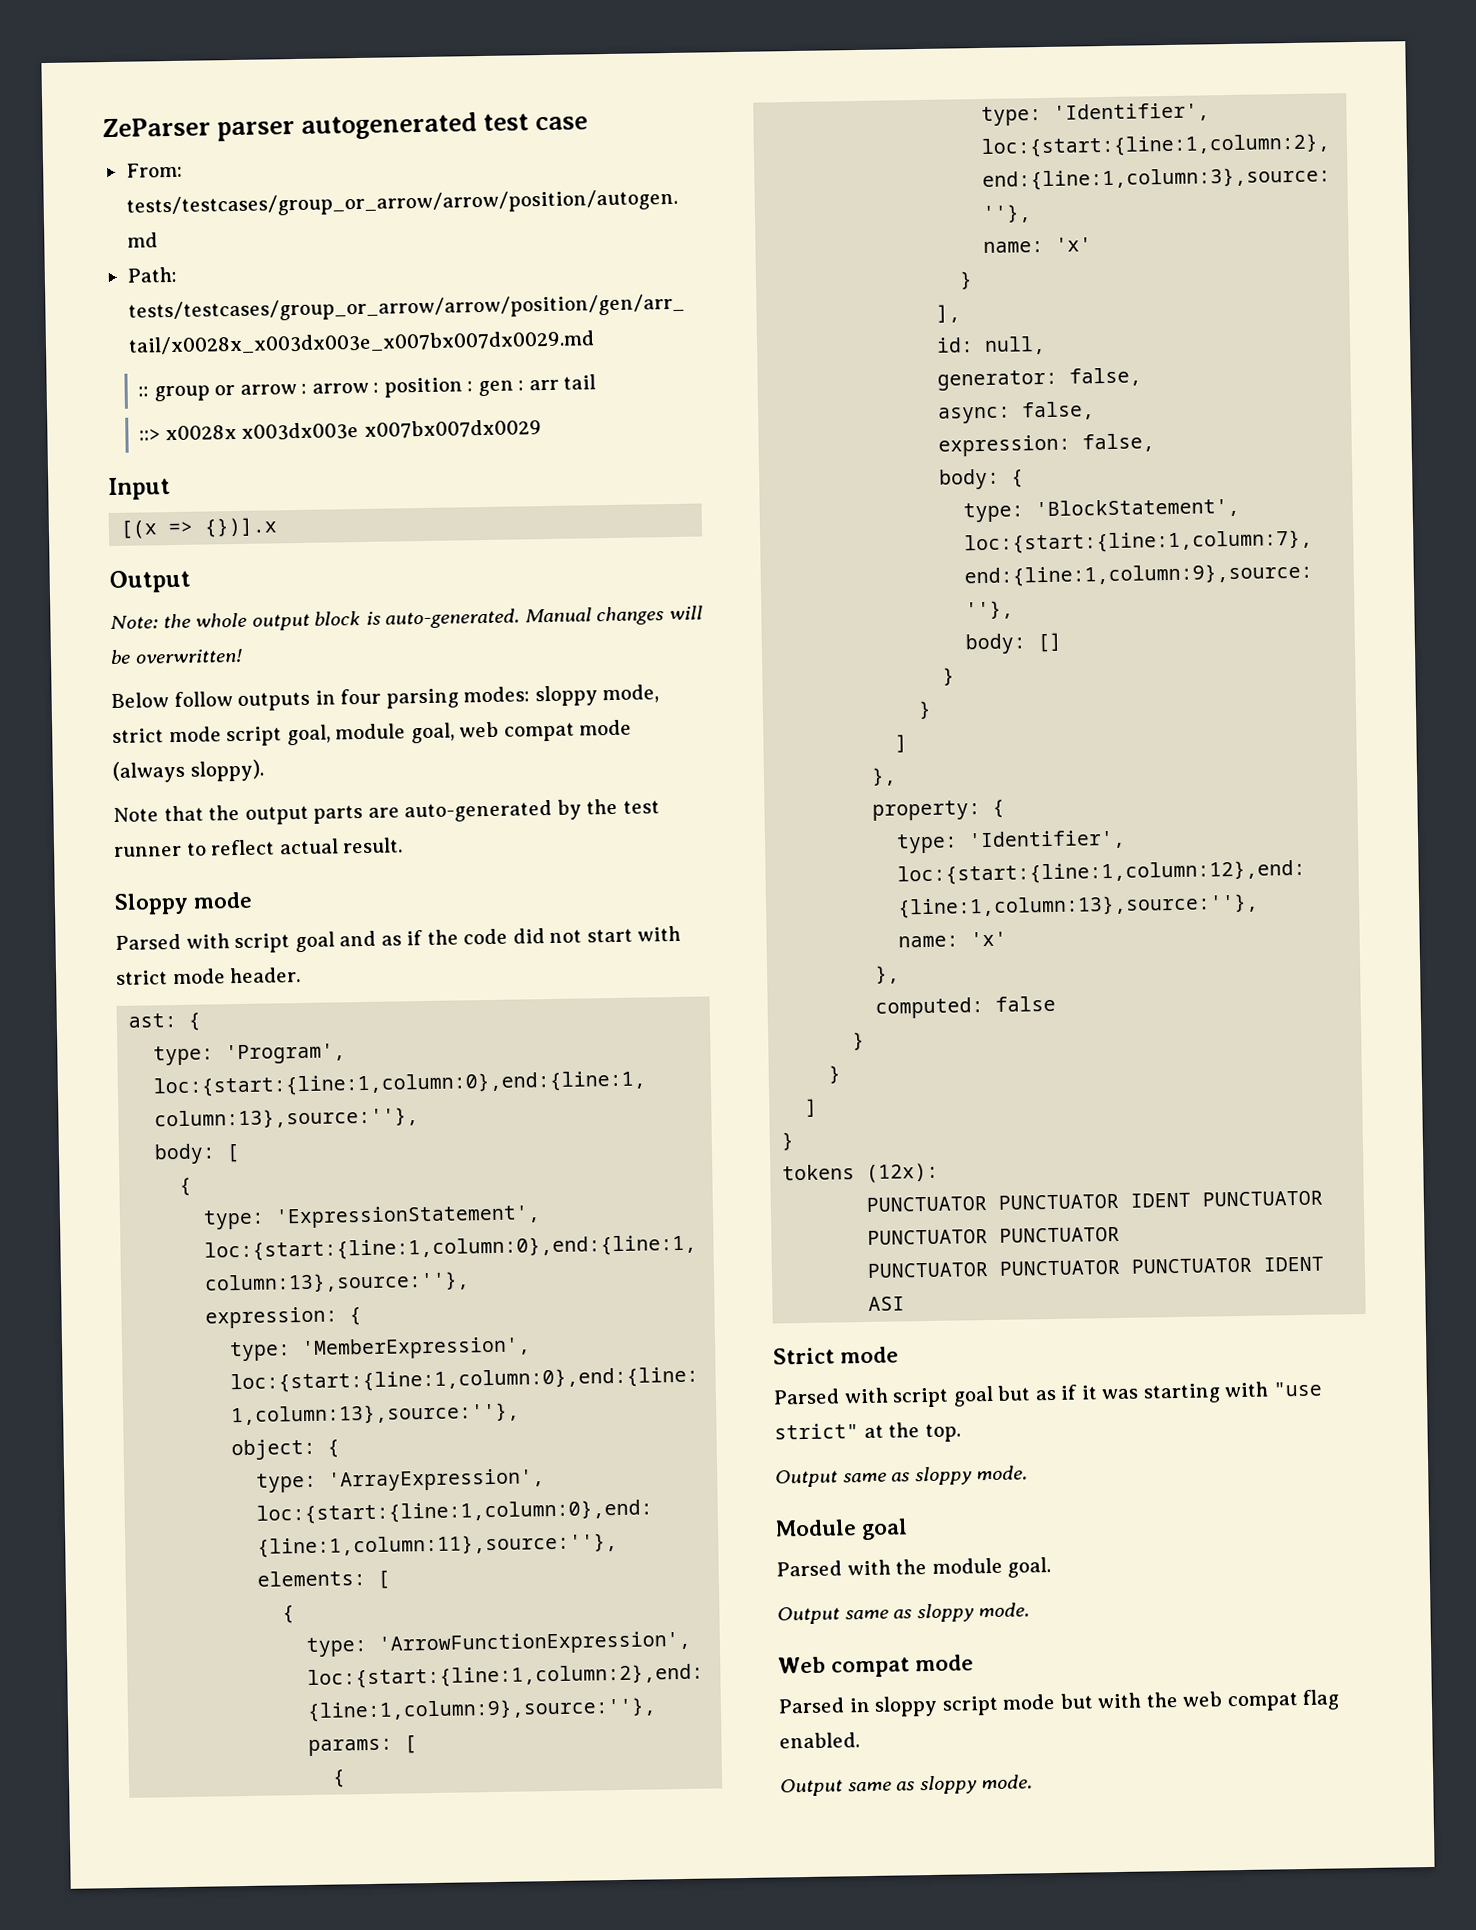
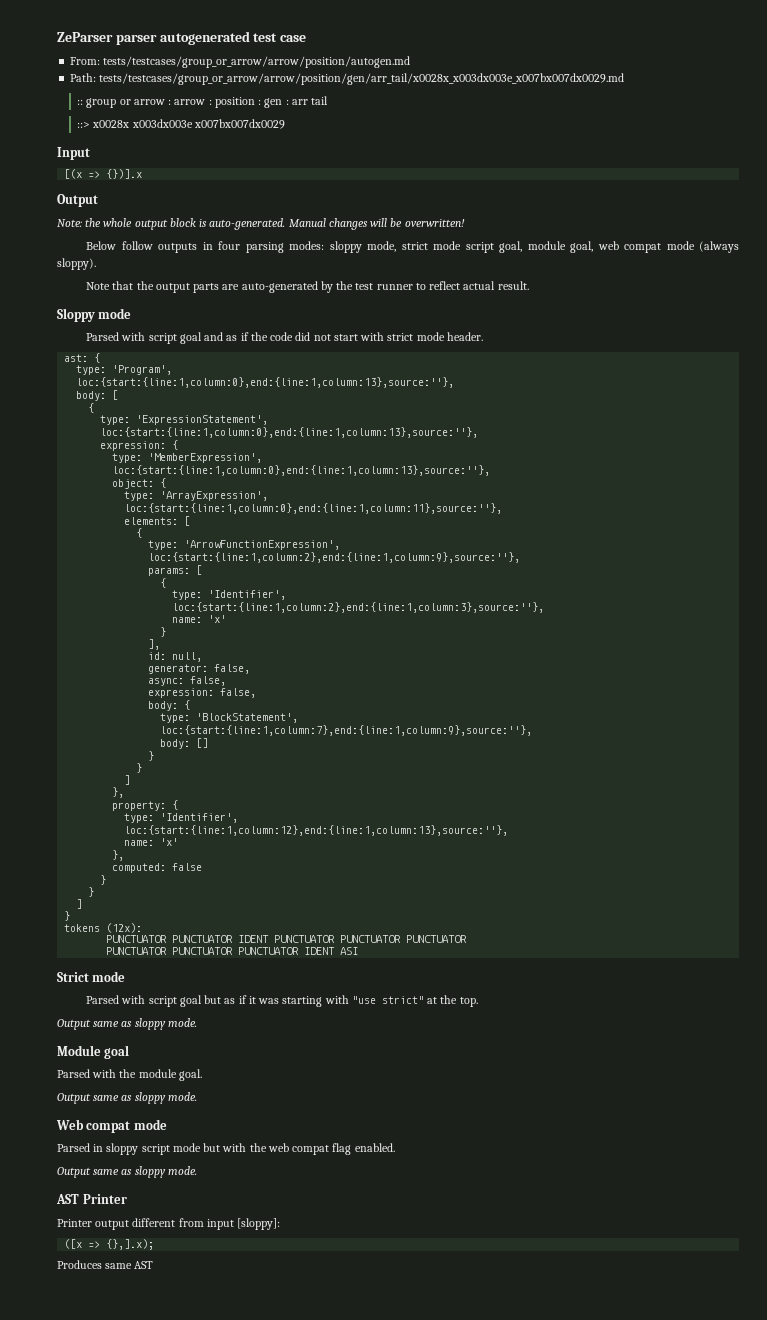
+ AST Printer
+ Printer output different from input [sloppy]:
+ ([x => {},].x);
+ Produces same AST

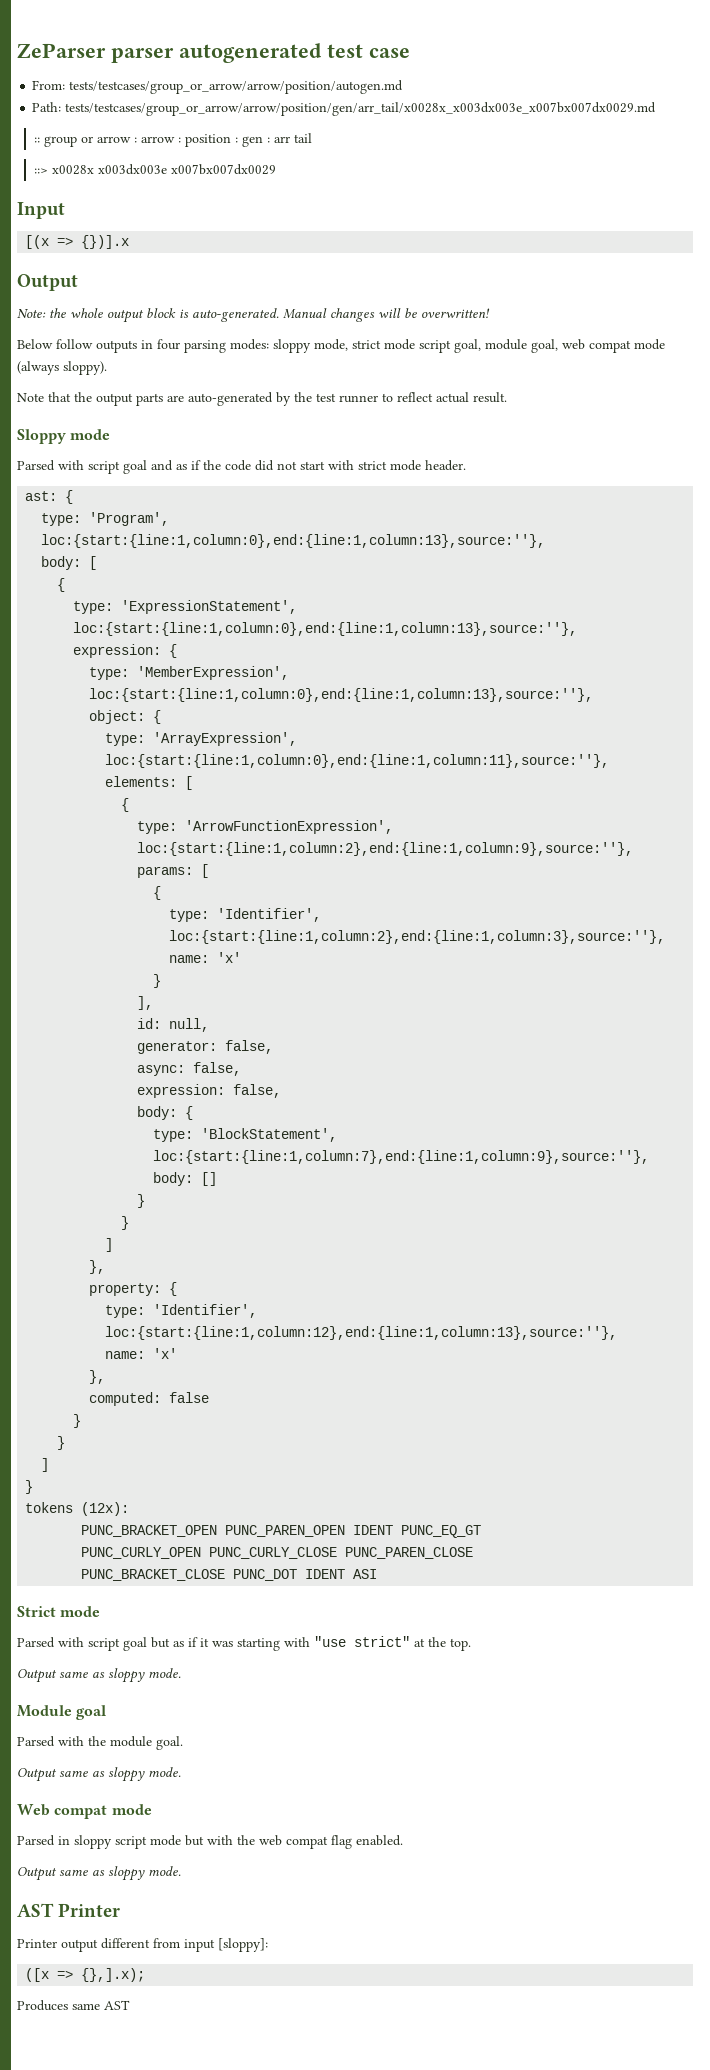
- PUNCTUATOR PUNCTUATOR IDENT PUNCTUATOR PUNCTUATOR PUNCTUATOR
- PUNCTUATOR PUNCTUATOR PUNCTUATOR IDENT ASI
+ PUNC_BRACKET_OPEN PUNC_PAREN_OPEN IDENT PUNC_EQ_GT
+ PUNC_CURLY_OPEN PUNC_CURLY_CLOSE PUNC_PAREN_CLOSE
+ PUNC_BRACKET_CLOSE PUNC_DOT IDENT ASI

